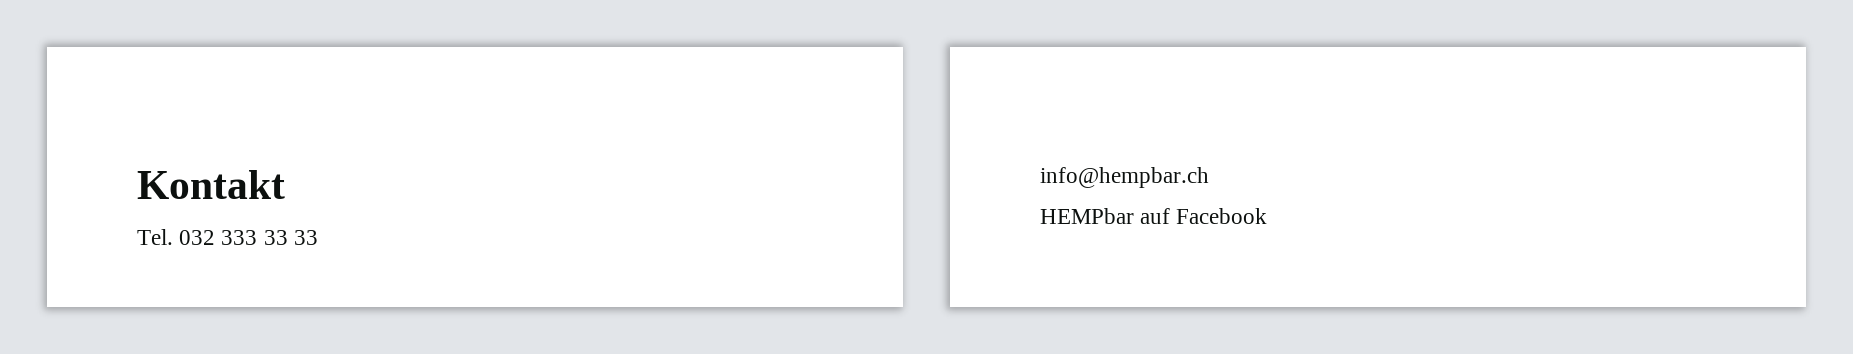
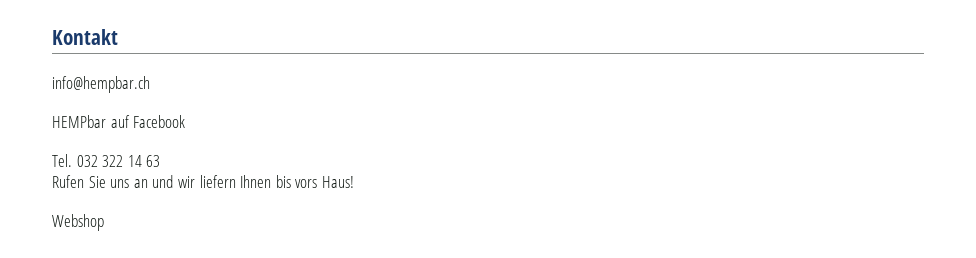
- Tel. 032 333 33 33
+ Tel. 032 322 14 63
+ Rufen Sie uns an und wir liefern Ihnen bis vors Haus!
+ Webshop

